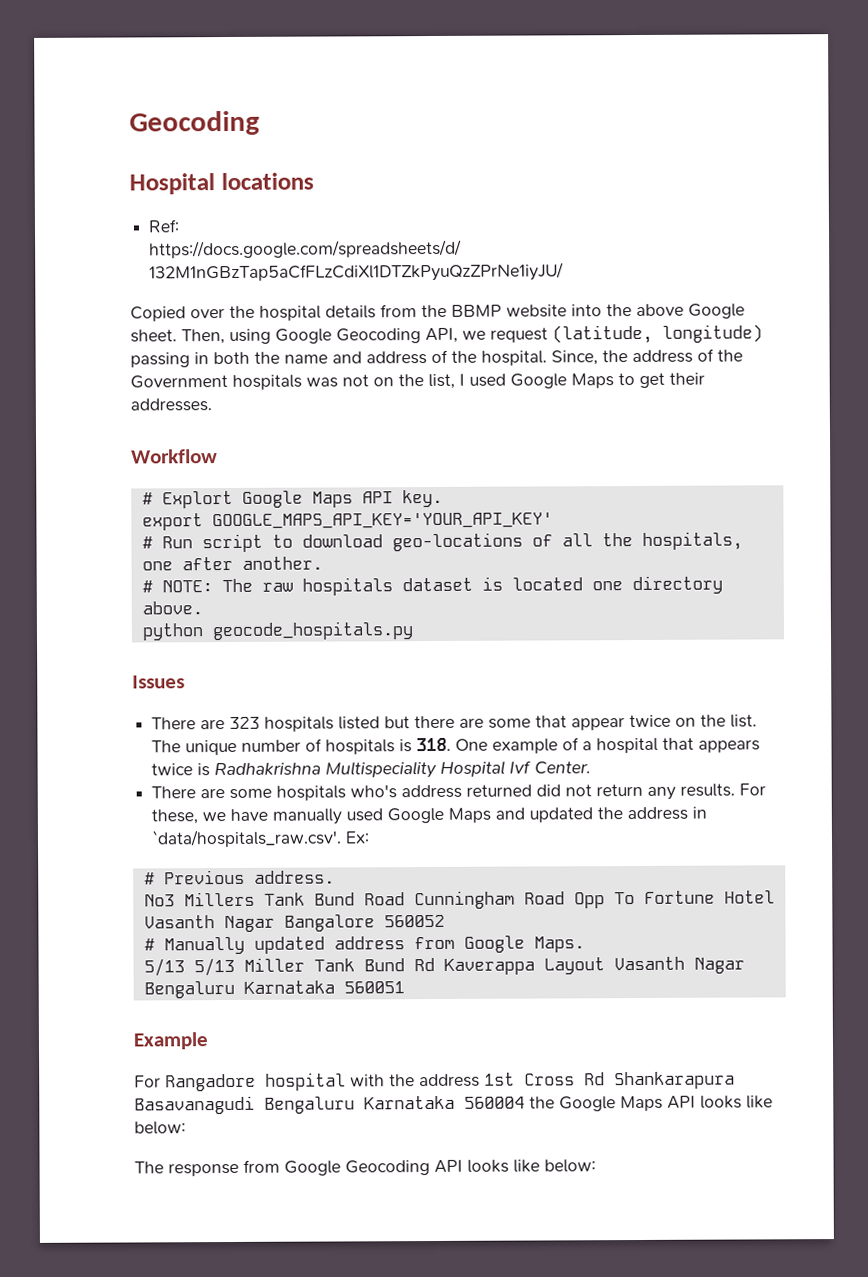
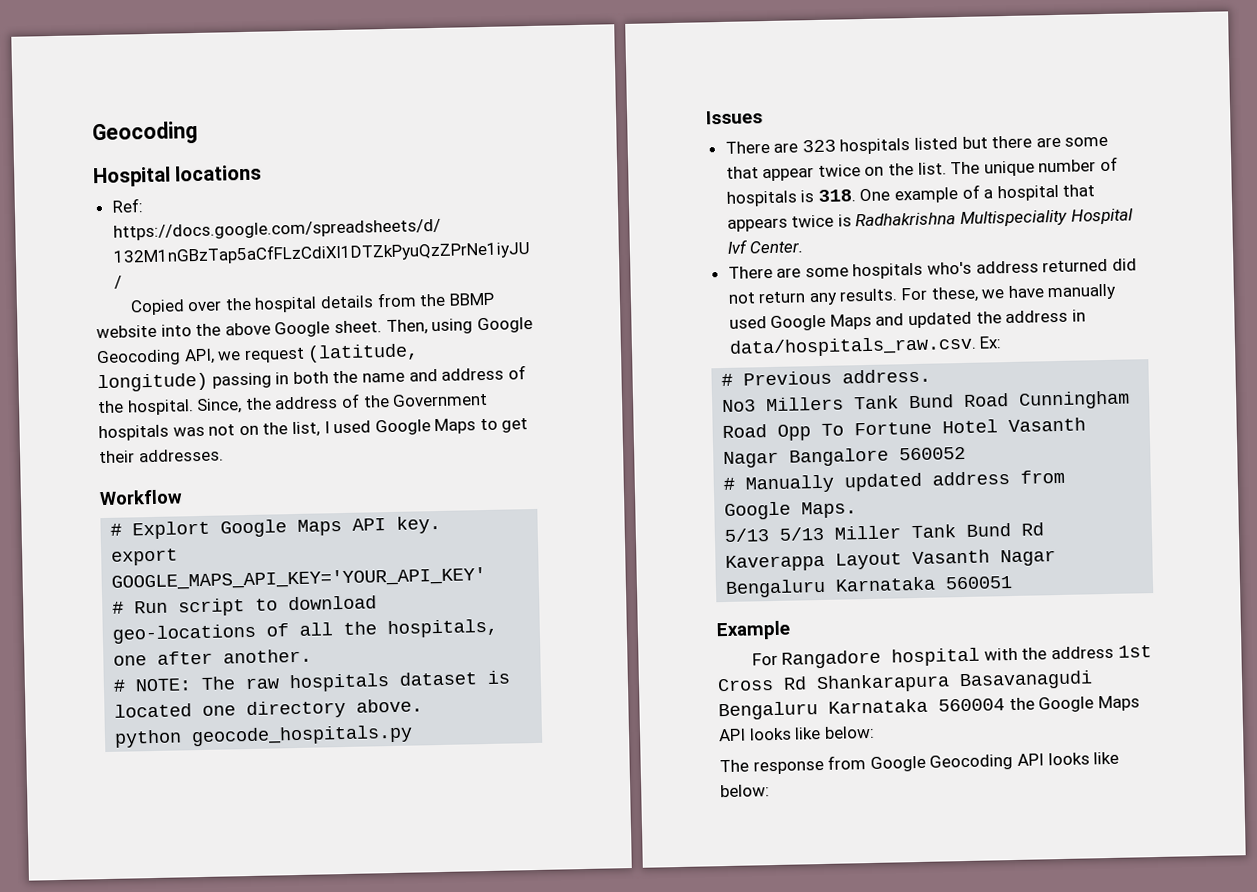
- For these, we have manually used Google Maps and updated the address in `data/hospitals_raw.csv'. Ex:
+ For these, we have manually used Google Maps and updated the address in data/hospitals_raw.csv. Ex:

